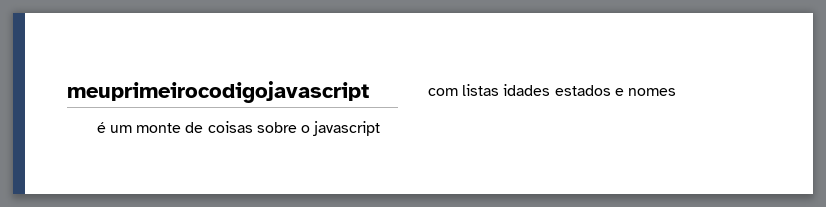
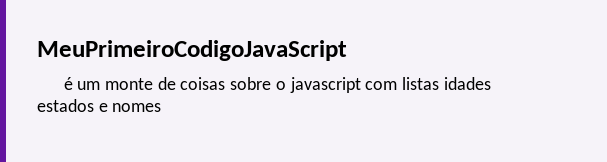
- meuprimeirocodigojavascript
+ MeuPrimeiroCodigoJavaScript

